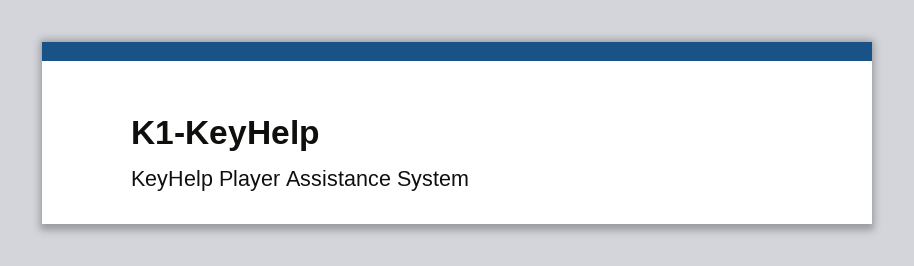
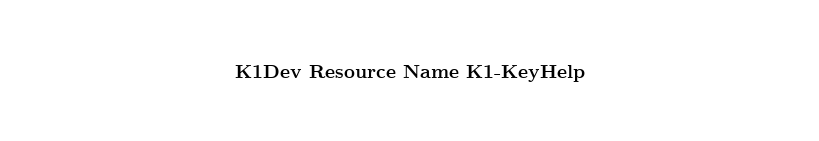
- K1-KeyHelp
- KeyHelp Player Assistance System
+ K1Dev Resource Name K1-KeyHelp

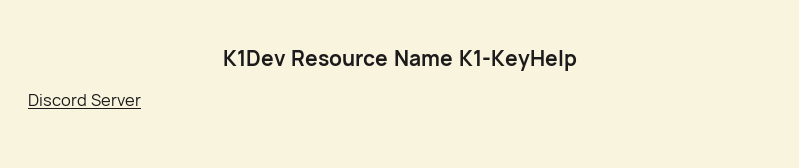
+ Discord Server

